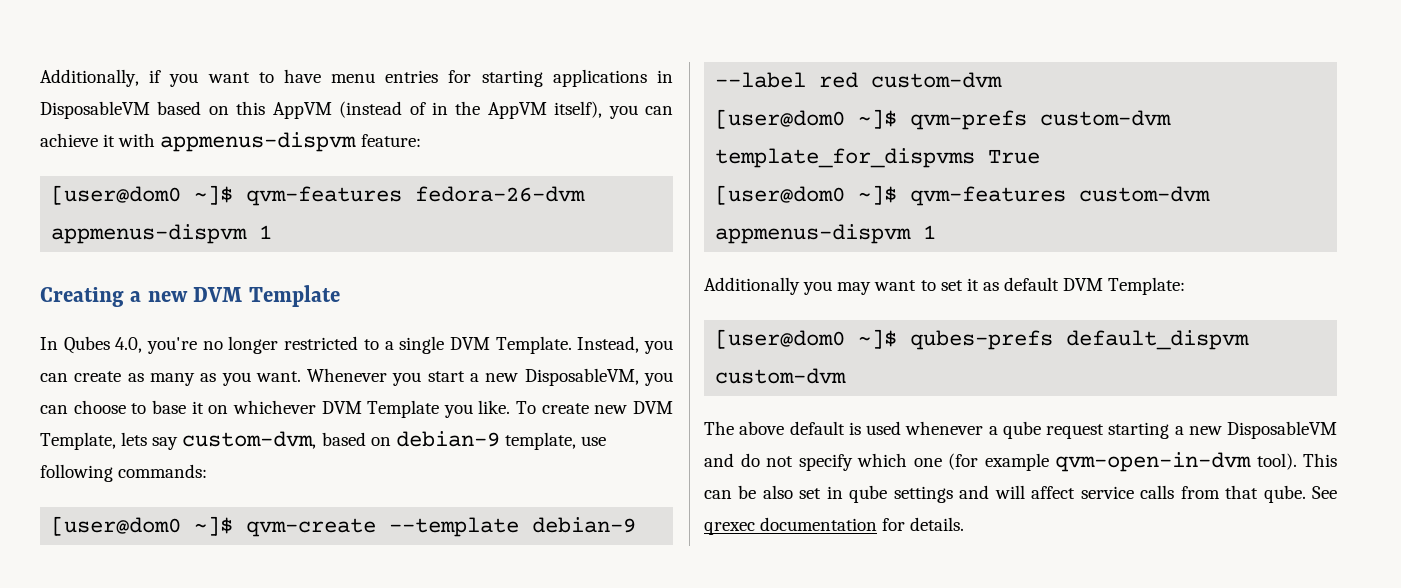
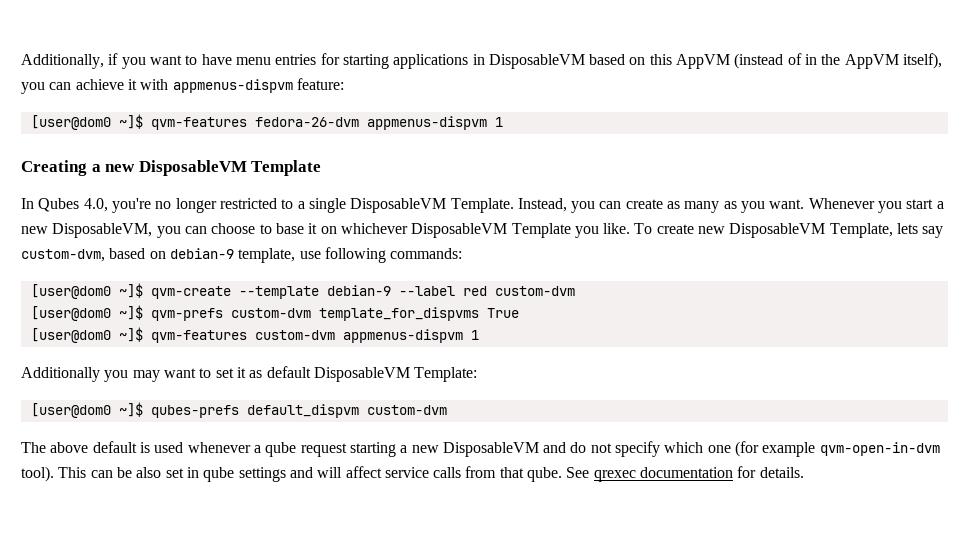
- Creating a new DVM Template
+ Creating a new DisposableVM Template
- In Qubes 4.0, you're no longer restricted to a single DVM Template.
+ In Qubes 4.0, you're no longer restricted to a single DisposableVM Template.
- Whenever you start a new DisposableVM, you can choose to base it on whichever DVM Template you like.
+ Whenever you start a new DisposableVM, you can choose to base it on whichever DisposableVM Template you like.
- To create new DVM Template, lets say custom-dvm, based on debian-9 template, use following commands:
+ To create new DisposableVM Template, lets say custom-dvm, based on debian-9 template, use following commands:
- Additionally you may want to set it as default DVM Template:
+ Additionally you may want to set it as default DisposableVM Template:

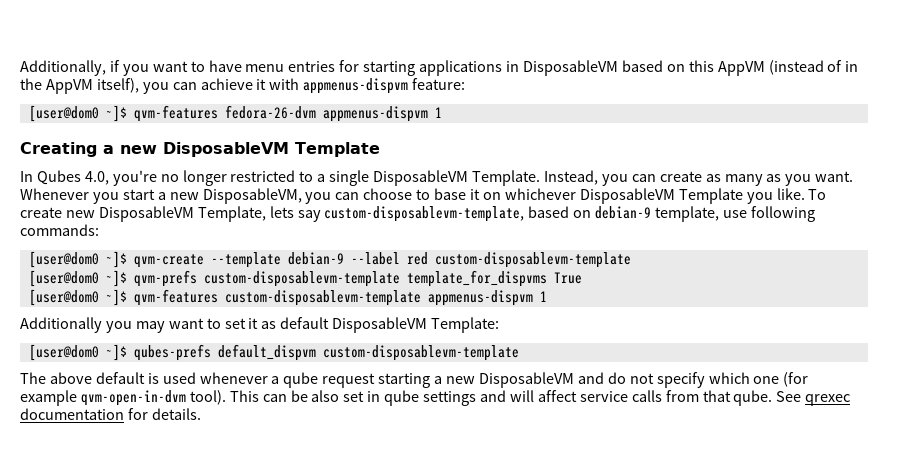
- To create new DisposableVM Template, lets say custom-dvm, based on debian-9 template, use following commands:
+ To create new DisposableVM Template, lets say custom-disposablevm-template, based on debian-9 template, use following commands:
- [user@dom0 ~]$ qvm-create --template debian-9 --label red custom-dvm
+ [user@dom0 ~]$ qvm-create --template debian-9 --label red custom-disposablevm-template
- [user@dom0 ~]$ qvm-prefs custom-dvm template_for_dispvms True
+ [user@dom0 ~]$ qvm-prefs custom-disposablevm-template template_for_dispvms True
- [user@dom0 ~]$ qvm-features custom-dvm appmenus-dispvm 1
+ [user@dom0 ~]$ qvm-features custom-disposablevm-template appmenus-dispvm 1
- [user@dom0 ~]$ qubes-prefs default_dispvm custom-dvm
+ [user@dom0 ~]$ qubes-prefs default_dispvm custom-disposablevm-template

